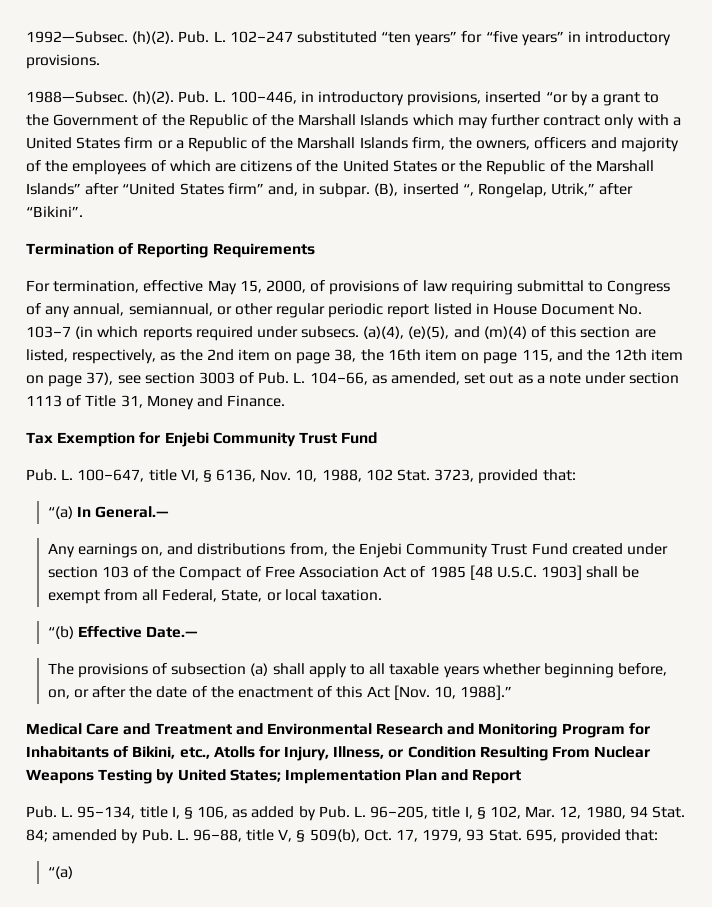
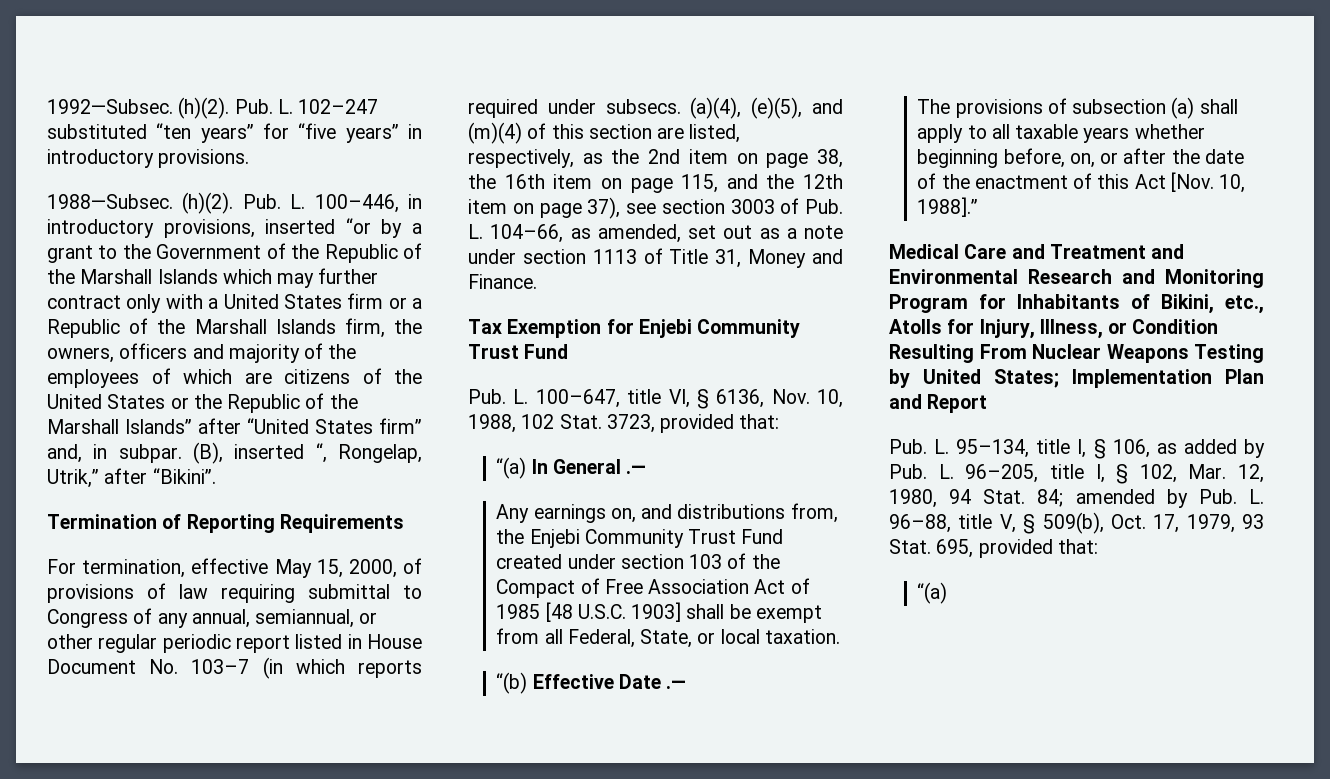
- “(a) In General.—
+ “(a) In General .—
- “(b) Effective Date.—
+ “(b) Effective Date .—

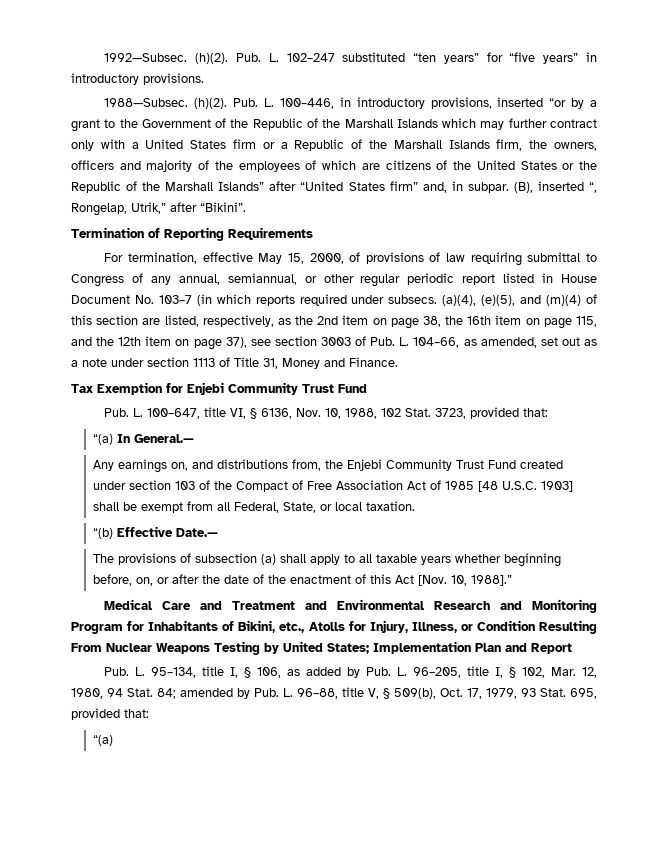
- “(a) In General .—
+ “(a) In General.—
- “(b) Effective Date .—
+ “(b) Effective Date.—

